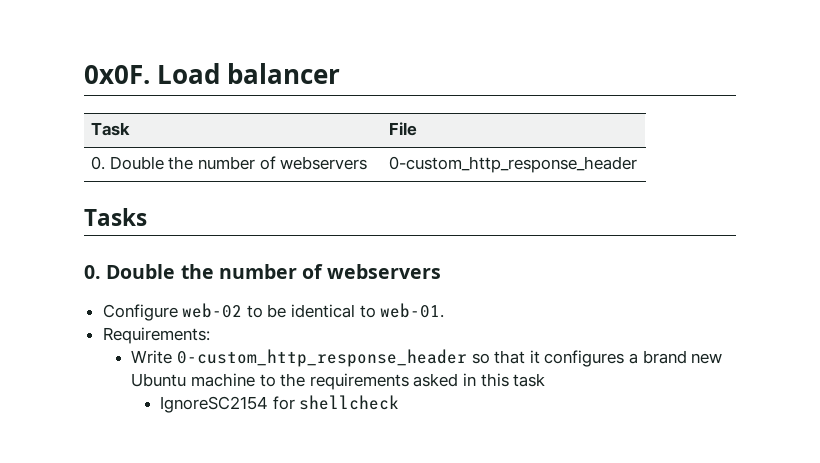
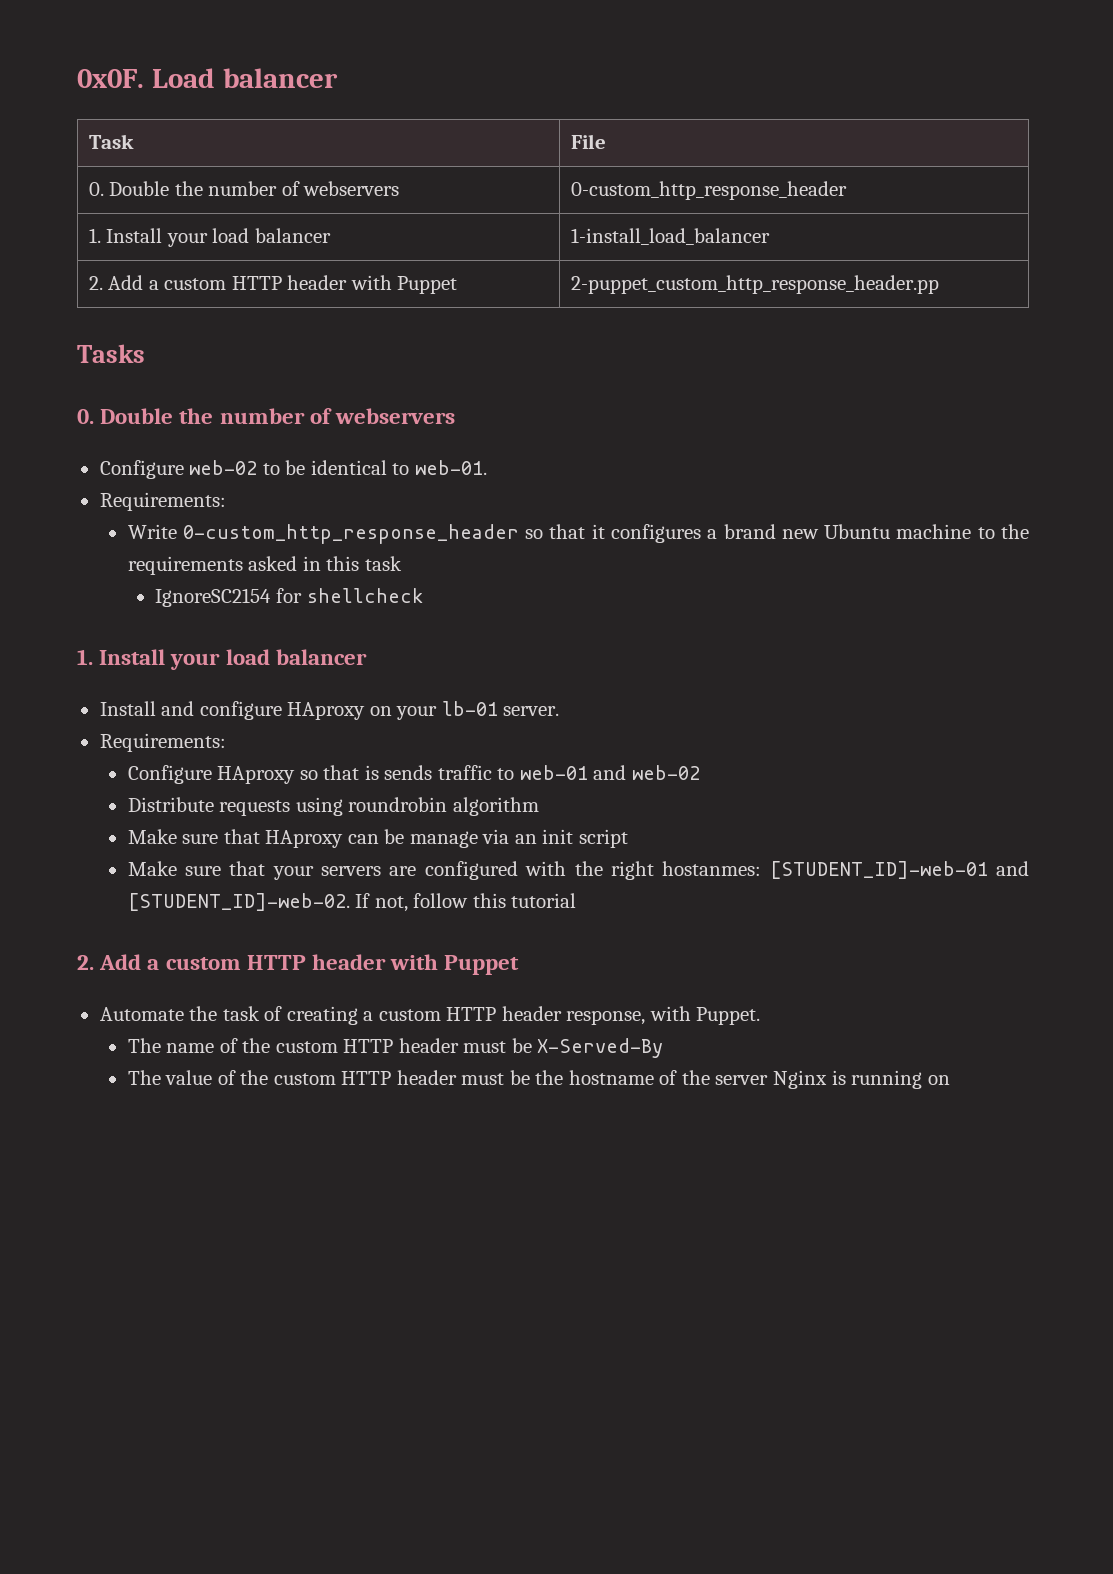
+ 1. Install your load balancer | 1-install_load_balancer
+ 2. Add a custom HTTP header with Puppet | 2-puppet_custom_http_response_header.pp
  IgnoreSC2154 for shellcheck
+ 1. Install your load balancer
+ Install and configure HAproxy on your lb-01 server.
+ Requirements:
+ Configure HAproxy so that is sends traffic to web-01 and web-02
+ Distribute requests using roundrobin algorithm
+ Make sure that HAproxy can be manage via an init script
+ Make sure that your servers are configured with the right hostanmes: [STUDENT_ID]-web-01 and [STUDENT_ID]-web-02. If not, follow this tutorial
+ 2. Add a custom HTTP header with Puppet
+ Automate the task of creating a custom HTTP header response, with Puppet.
+ The name of the custom HTTP header must be X-Served-By
+ The value of the custom HTTP header must be the hostname of the server Nginx is running on

